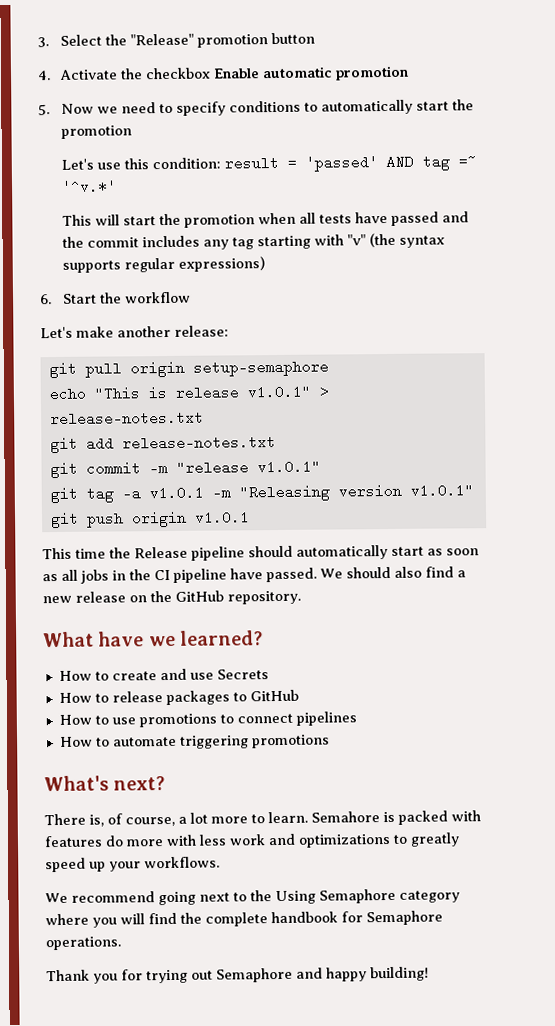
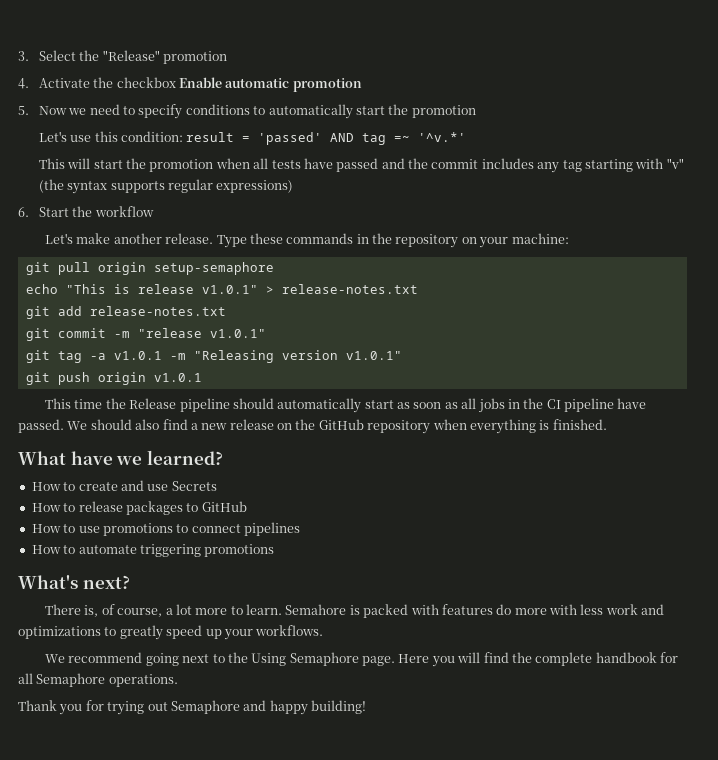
- 3. Select the "Release" promotion button
+ 3. Select the "Release" promotion
- Let's make another release:
+ Let's make another release. Type these commands in the repository on your machine:
- We should also find a new release on the GitHub repository.
+ We should also find a new release on the GitHub repository when everything is finished.
- We recommend going next to the Using Semaphore category where you will find the complete handbook for Semaphore operations.
+ We recommend going next to the Using Semaphore page. Here you will find the complete handbook for all Semaphore operations.

